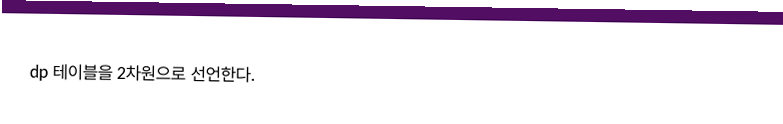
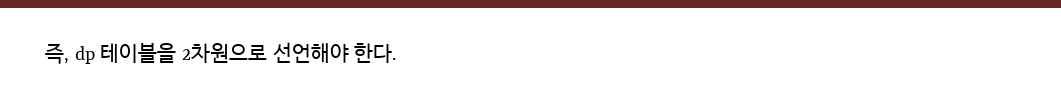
- dp 테이블을 2차원으로 선언한다.
+ 즉, dp 테이블을 2차원으로 선언해야 한다.

